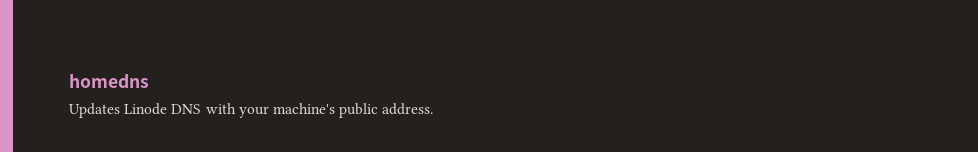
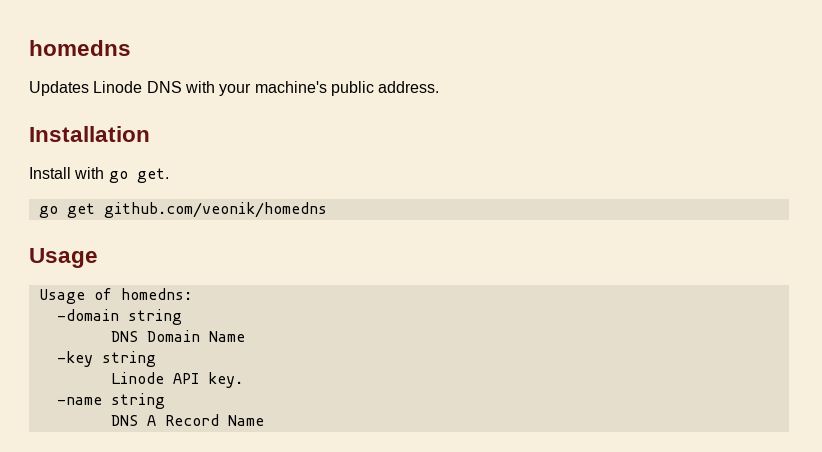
+ Installation
+ Install with go get.
+ go get github.com/veonik/homedns
+ Usage
+ Usage of homedns:
+ -domain string
+ DNS Domain Name
+ -key string
+ Linode API key.
+ -name string
+ DNS A Record Name

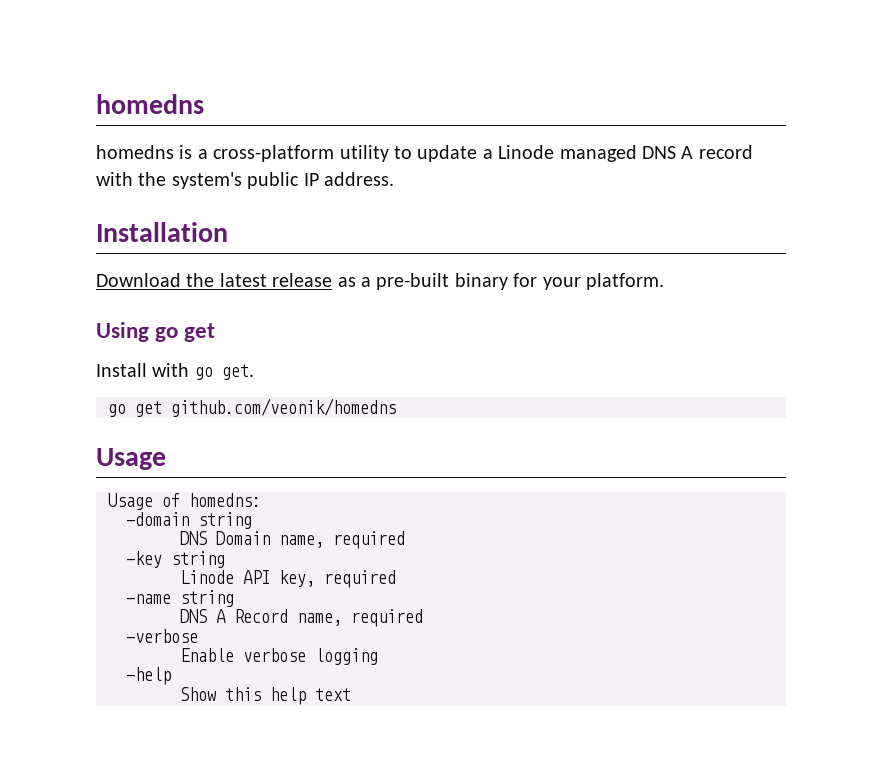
- Updates Linode DNS with your machine's public address.
+ homedns is a cross-platform utility to update a Linode managed DNS A record with the system's public IP address.
  Installation
+ Download the latest release as a pre-built binary for your platform.
+ Using go get
- DNS Domain Name
+ DNS Domain name, required
- Linode API key.
+ Linode API key, required
- DNS A Record Name
+ DNS A Record name, required
+ -verbose
+ Enable verbose logging
+ -help
+ Show this help text

